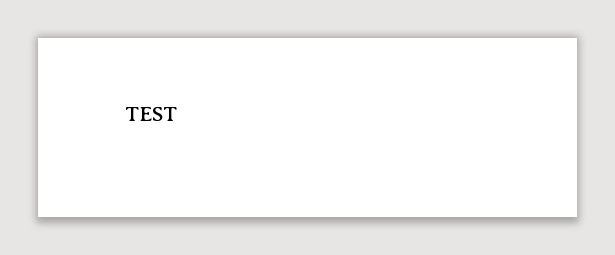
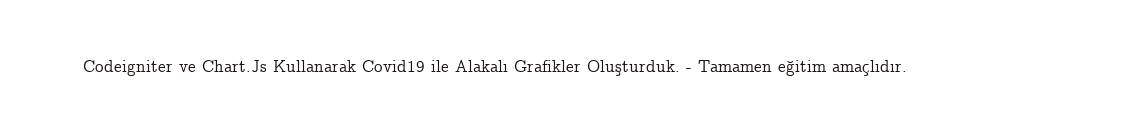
- TEST
+ Codeigniter ve Chart.Js Kullanarak Covid19 ile Alakalı Grafikler Oluşturduk. - Tamamen eğitim amaçlıdır.

